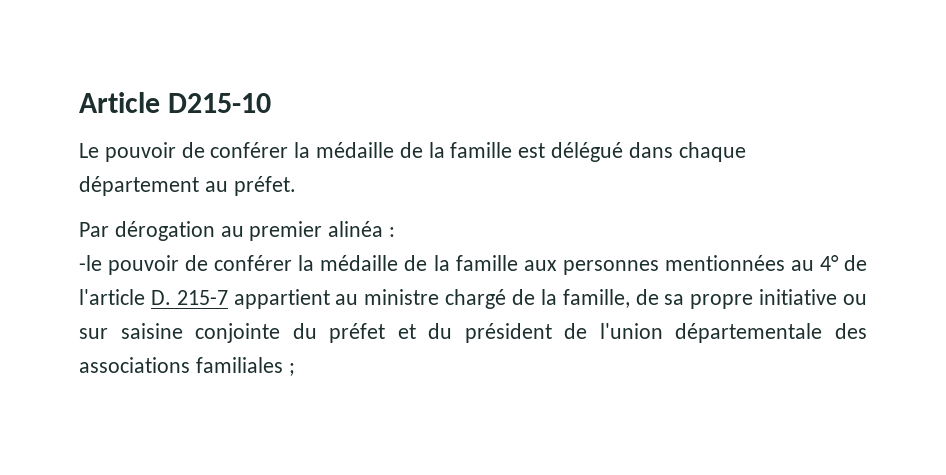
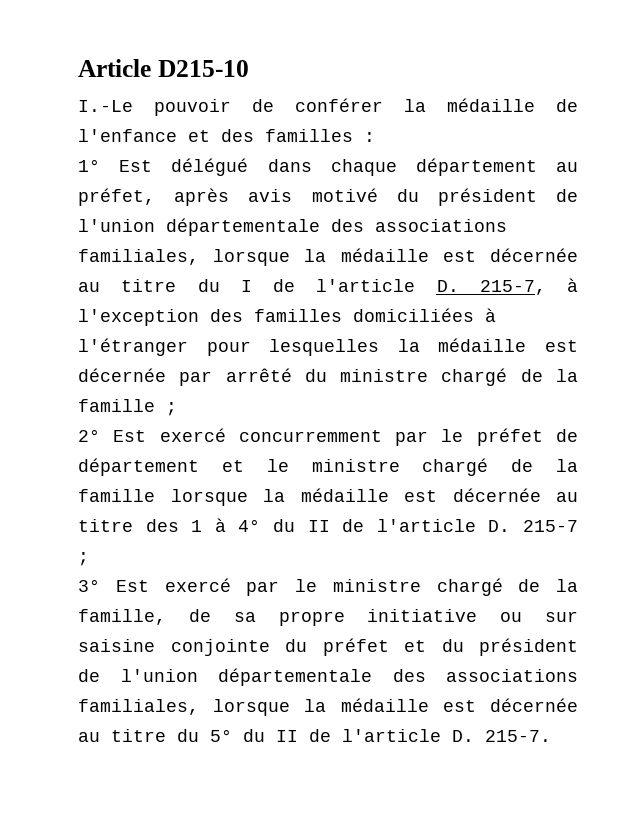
- Le pouvoir de conférer la médaille de la famille est délégué dans chaque département au préfet.
- Par dérogation au premier alinéa :
- -le pouvoir de conférer la médaille de la famille aux personnes mentionnées au 4° de l'article D. 215-7 appartient au ministre chargé de la famille, de sa propre initiative ou sur saisine conjointe du préfet et du président de l'union départementale des associations familiales ;
+ I.-Le pouvoir de conférer la médaille de l'enfance et des familles :
+ 1° Est délégué dans chaque département au préfet, après avis motivé du président de l'union départementale des associations familiales, lorsque la médaille est décernée au titre du I de l'article D. 215-7, à l'exception des familles domiciliées à l'étranger pour lesquelles la médaille est décernée par arrêté du ministre chargé de la famille ;
+ 2° Est exercé concurremment par le préfet de département et le ministre chargé de la famille lorsque la médaille est décernée au titre des 1 à 4° du II de l'article D. 215-7 ;
+ 3° Est exercé par le ministre chargé de la famille, de sa propre initiative ou sur saisine conjointe du préfet et du président de l'union départementale des associations familiales, lorsque la médaille est décernée au titre du 5° du II de l'article D. 215-7.

